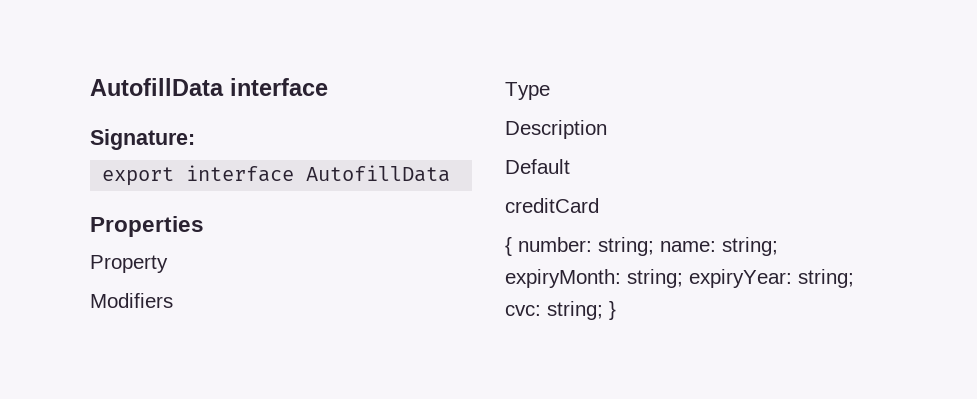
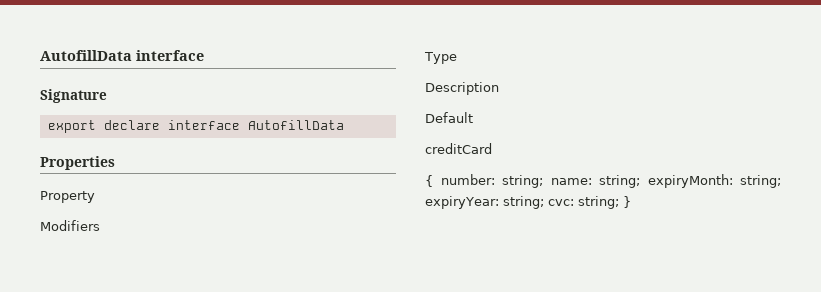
- Signature:
+ Signature
- export interface AutofillData
+ export declare interface AutofillData

